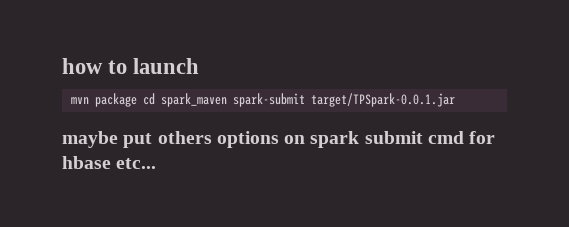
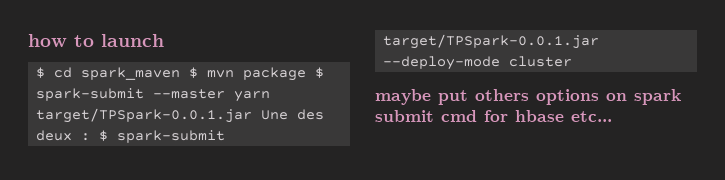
- mvn package cd spark_maven spark-submit target/TPSpark-0.0.1.jar
+ $ cd spark_maven $ mvn package $ spark-submit --master yarn target/TPSpark-0.0.1.jar Une des deux : $ spark-submit target/TPSpark-0.0.1.jar --deploy-mode cluster

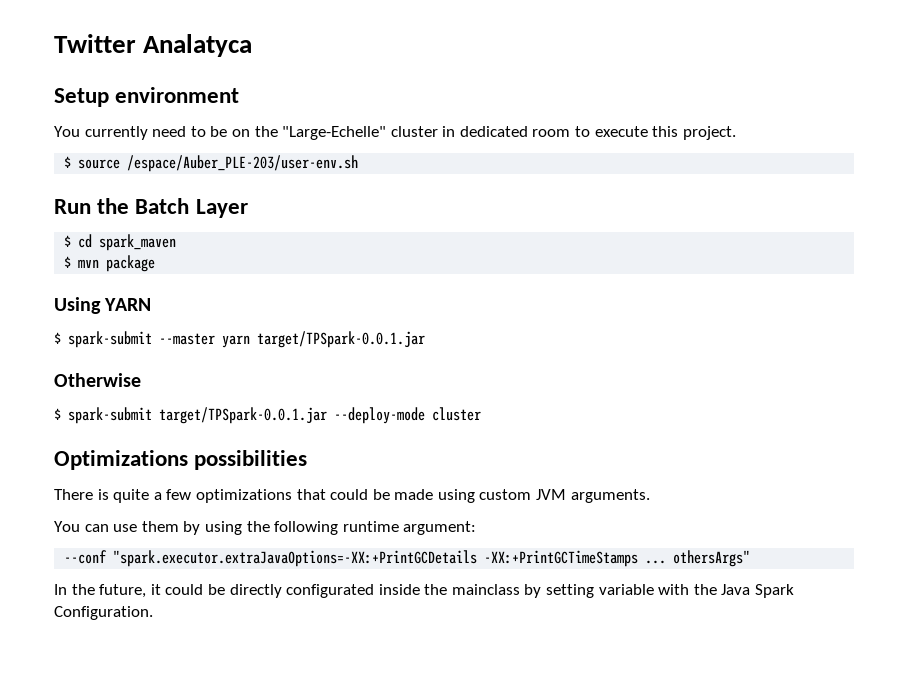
- how to launch
+ Twitter Analatyca
+ Setup environment
+ You currently need to be on the "Large-Echelle" cluster in dedicated room to execute this project.
+ $ source /espace/Auber_PLE-203/user-env.sh
+ Run the Batch Layer
- $ cd spark_maven $ mvn package $ spark-submit --master yarn target/TPSpark-0.0.1.jar Une des deux : $ spark-submit target/TPSpark-0.0.1.jar --deploy-mode cluster
+ $ cd spark_maven
+ $ mvn package
+ Using YARN
+ $ spark-submit --master yarn target/TPSpark-0.0.1.jar
+ Otherwise
+ $ spark-submit target/TPSpark-0.0.1.jar --deploy-mode cluster
- maybe put others options on spark submit cmd for hbase etc...
+ Optimizations possibilities
+ There is quite a few optimizations that could be made using custom JVM arguments.
+ You can use them by using the following runtime argument:
+ --conf "spark.executor.extraJavaOptions=-XX:+PrintGCDetails -XX:+PrintGCTimeStamps ... othersArgs"
+ In the future, it could be directly configurated inside the mainclass by setting variable with the Java Spark Configuration.

